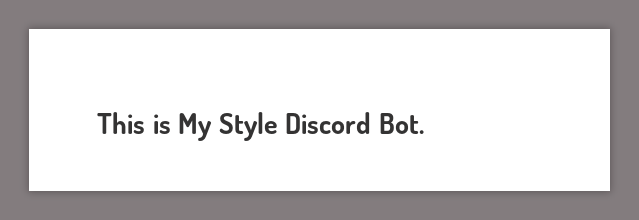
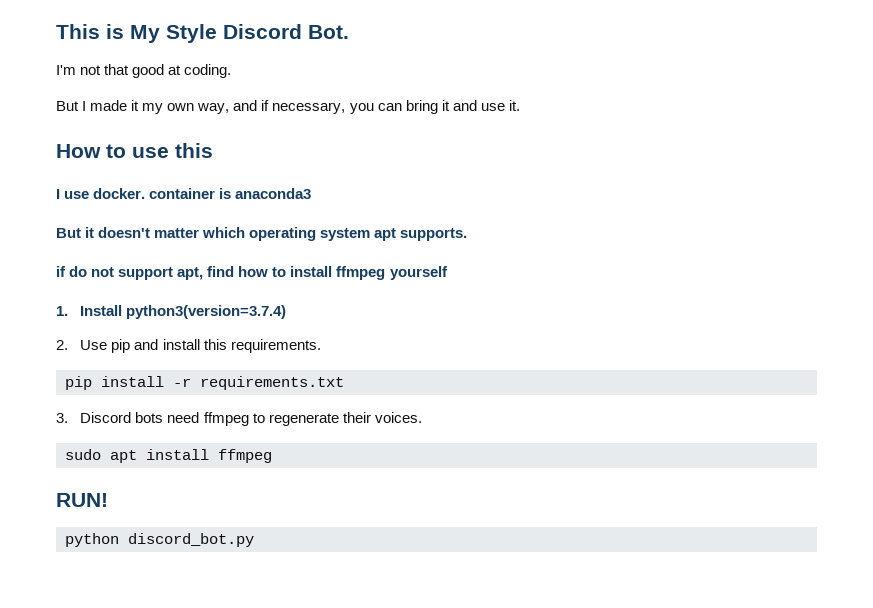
+ I'm not that good at coding.
+ But I made it my own way, and if necessary, you can bring it and use it.
+ How to use this
+ I use docker. container is anaconda3
+ But it doesn't matter which operating system apt supports.
+ if do not support apt, find how to install ffmpeg yourself
+ 1. Install python3(version=3.7.4)
+ 2. Use pip and install this requirements.
+ pip install -r requirements.txt
+ 3. Discord bots need ffmpeg to regenerate their voices.
+ sudo apt install ffmpeg
+ RUN!
+ python discord_bot.py

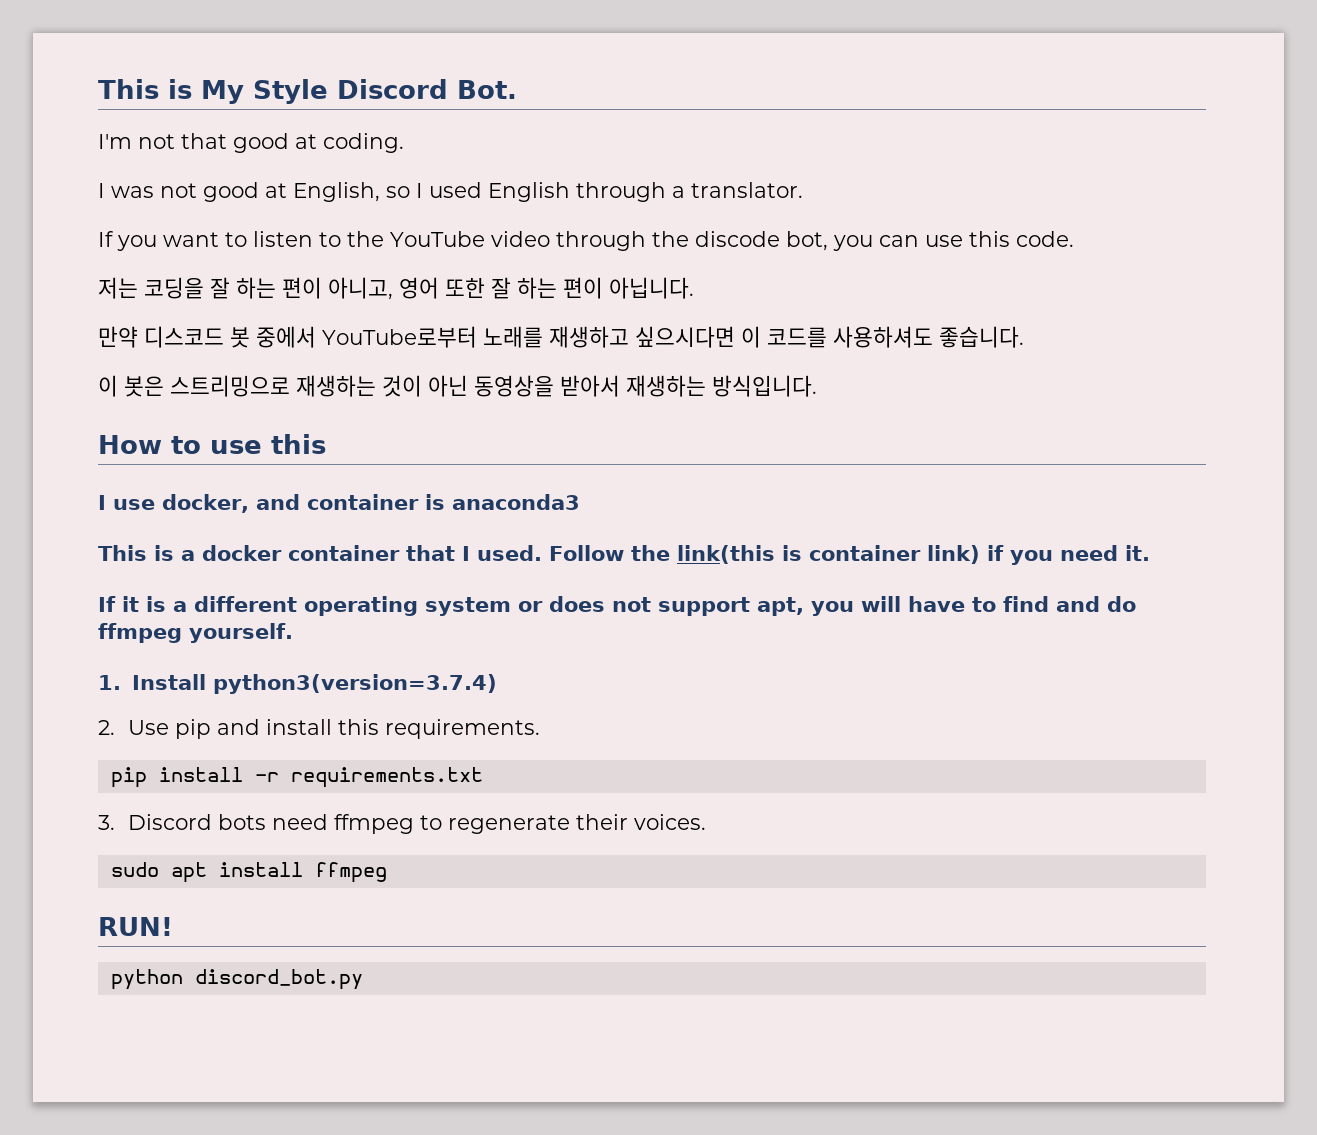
- But I made it my own way, and if necessary, you can bring it and use it.
+ I was not good at English, so I used English through a translator.
+ If you want to listen to the YouTube video through the discode bot, you can use this code.
+ 저는 코딩을 잘 하는 편이 아니고, 영어 또한 잘 하는 편이 아닙니다.
+ 만약 디스코드 봇 중에서 YouTube로부터 노래를 재생하고 싶으시다면 이 코드를 사용하셔도 좋습니다.
+ 이 봇은 스트리밍으로 재생하는 것이 아닌 동영상을 받아서 재생하는 방식입니다.
- I use docker. container is anaconda3
+ I use docker, and container is anaconda3
- But it doesn't matter which operating system apt supports.
- if do not support apt, find how to install ffmpeg yourself
+ This is a docker container that I used. Follow the link(this is container link) if you need it.
+ If it is a different operating system or does not support apt, you will have to find and do ffmpeg yourself.

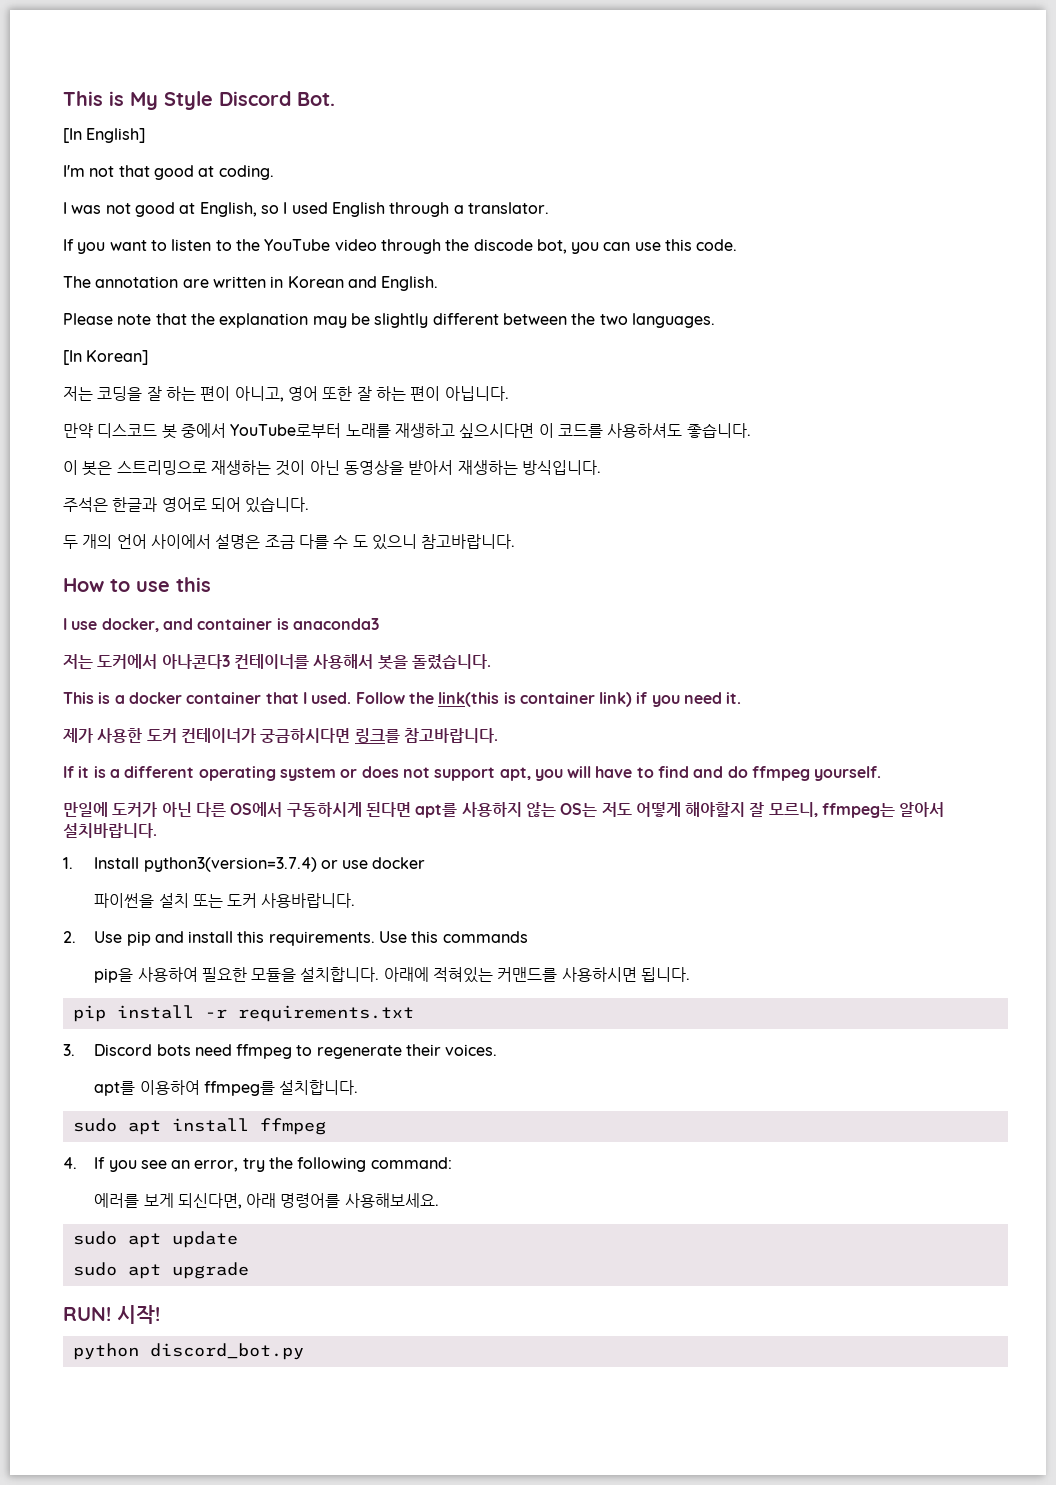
+ [In English]
+ The annotation are written in Korean and English.
+ Please note that the explanation may be slightly different between the two languages.
+ [In Korean]
+ 주석은 한글과 영어로 되어 있습니다.
+ 두 개의 언어 사이에서 설명은 조금 다를 수 도 있으니 참고바랍니다.
+ 저는 도커에서 아나콘다3 컨테이너를 사용해서 봇을 돌렸습니다.
+ 제가 사용한 도커 컨테이너가 궁금하시다면 링크를 참고바랍니다.
- 1. Install python3(version=3.7.4)
+ 만일에 도커가 아닌 다른 OS에서 구동하시게 된다면 apt를 사용하지 않는 OS는 저도 어떻게 해야할지 잘 모르니, ffmpeg는 알아서 설치바랍니다.
+ 1. Install python3(version=3.7.4) or use docker
+ 파이썬을 설치 또는 도커 사용바랍니다.
+ Use this commands
+ pip을 사용하여 필요한 모듈을 설치합니다. 아래에 적혀있는 커맨드를 사용하시면 됩니다.
+ apt를 이용하여 ffmpeg를 설치합니다.
+ 4. If you see an error, try the following command:
+ 에러를 보게 되신다면, 아래 명령어를 사용해보세요.
+ sudo apt update
+ sudo apt upgrade
+ 시작!

